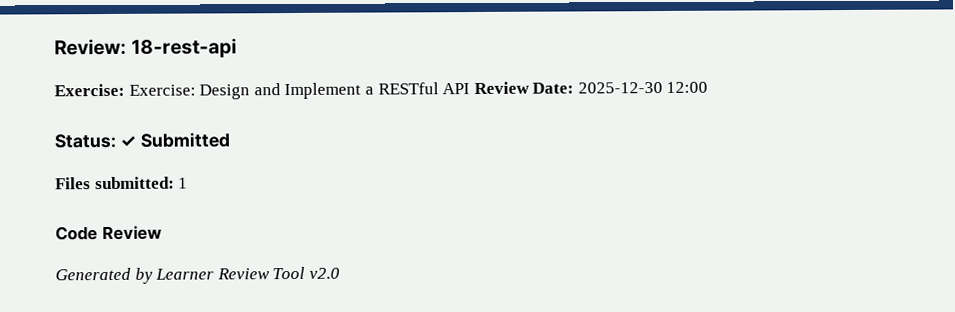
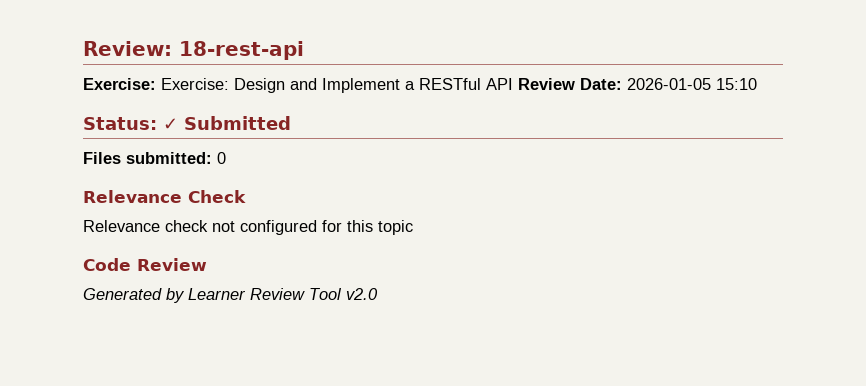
- Exercise: Exercise: Design and Implement a RESTful API Review Date: 2025-12-30 12:00
+ Exercise: Exercise: Design and Implement a RESTful API Review Date: 2026-01-05 15:10
- Files submitted: 1
+ Files submitted: 0
+ Relevance Check
+ Relevance check not configured for this topic

